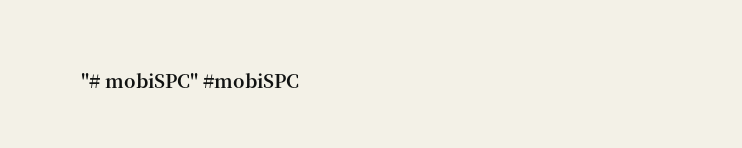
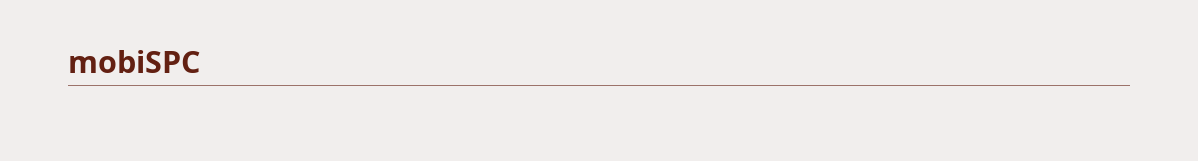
- "# mobiSPC" #mobiSPC
+ mobiSPC

